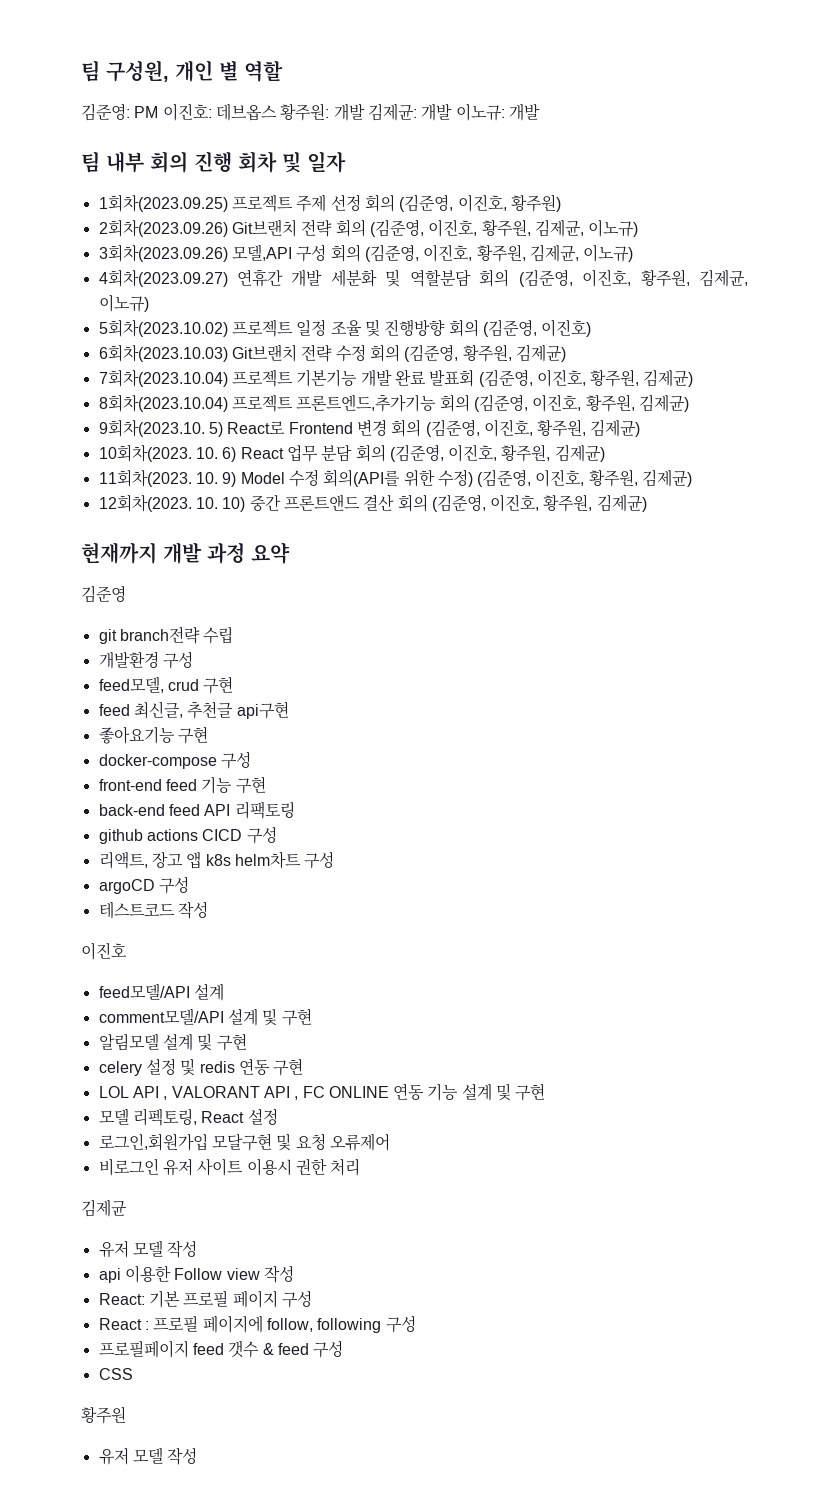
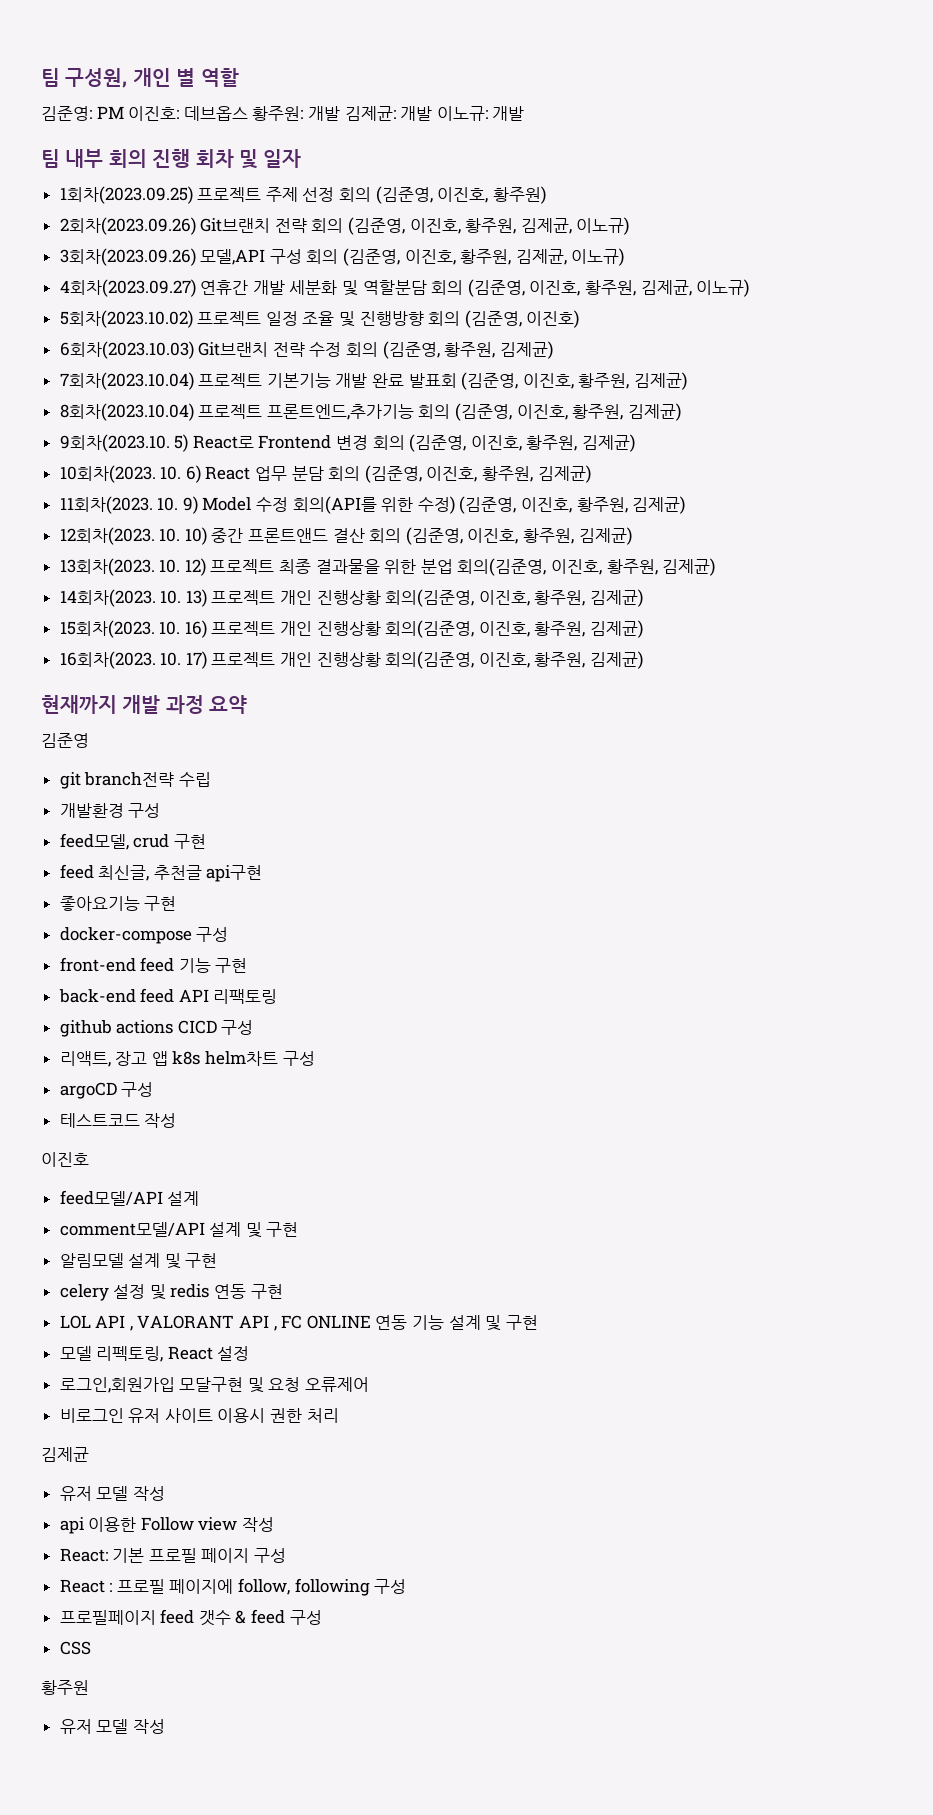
+ 13회차(2023. 10. 12) 프로젝트 최종 결과물을 위한 분업 회의(김준영, 이진호, 황주원, 김제균)
+ 14회차(2023. 10. 13) 프로젝트 개인 진행상황 회의(김준영, 이진호, 황주원, 김제균)
+ 15회차(2023. 10. 16) 프로젝트 개인 진행상황 회의(김준영, 이진호, 황주원, 김제균)
+ 16회차(2023. 10. 17) 프로젝트 개인 진행상황 회의(김준영, 이진호, 황주원, 김제균)

